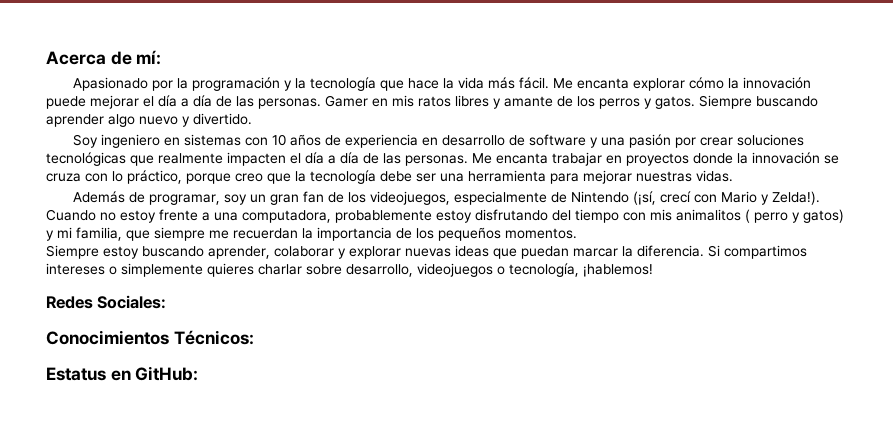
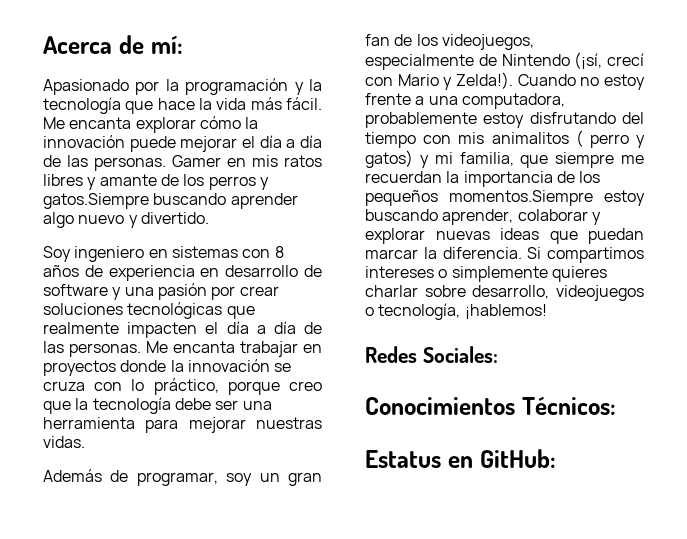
- Gamer en mis ratos libres y amante de los perros y gatos. Siempre buscando aprender algo nuevo y divertido.
+ Gamer en mis ratos libres y amante de los perros y gatos.Siempre buscando aprender algo nuevo y divertido.
- Soy ingeniero en sistemas con 10 años de experiencia en desarrollo de software y una pasión por crear soluciones tecnológicas que realmente impacten el día a día de las personas.
+ Soy ingeniero en sistemas con 8 años de experiencia en desarrollo de software y una pasión por crear soluciones tecnológicas que realmente impacten el día a día de las personas.
- Cuando no estoy frente a una computadora, probablemente estoy disfrutando del tiempo con mis animalitos ( perro y gatos) y mi familia, que siempre me recuerdan la importancia de los pequeños momentos.
- Siempre estoy buscando aprender, colaborar y explorar nuevas ideas que puedan marcar la diferencia.
+ Cuando no estoy frente a una computadora, probablemente estoy disfrutando del tiempo con mis animalitos ( perro y gatos) y mi familia, que siempre me recuerdan la importancia de los pequeños momentos.Siempre estoy buscando aprender, colaborar y explorar nuevas ideas que puedan marcar la diferencia.

